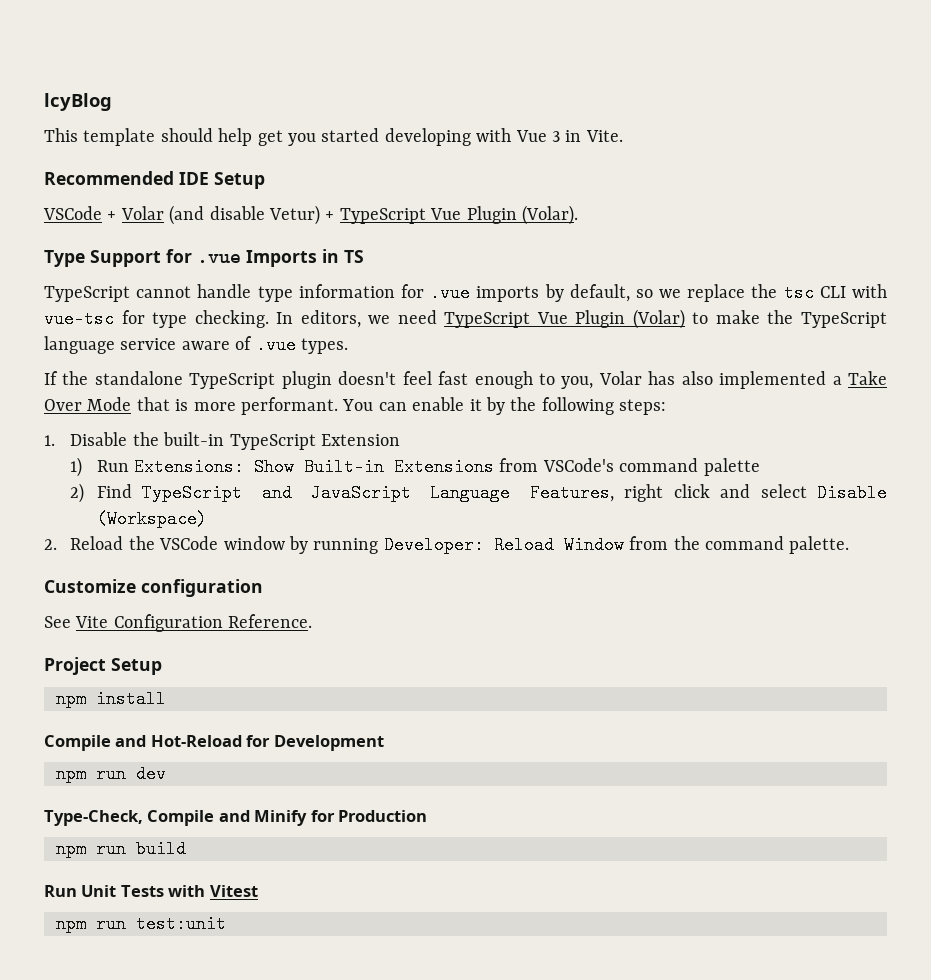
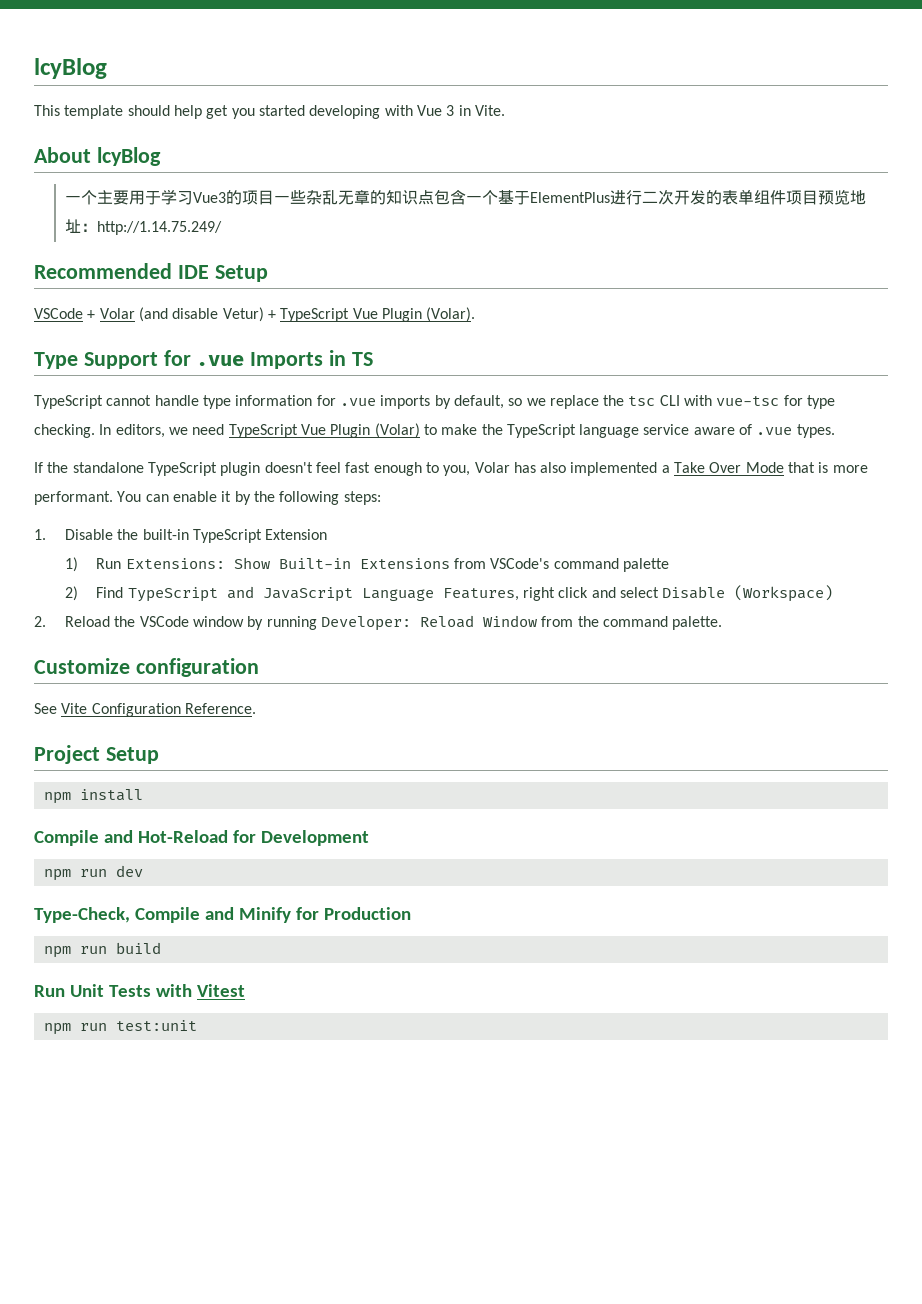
+ About lcyBlog
+ 一个主要用于学习Vue3的项目一些杂乱无章的知识点包含一个基于ElementPlus进行二次开发的表单组件项目预览地址：http://1.14.75.249/

